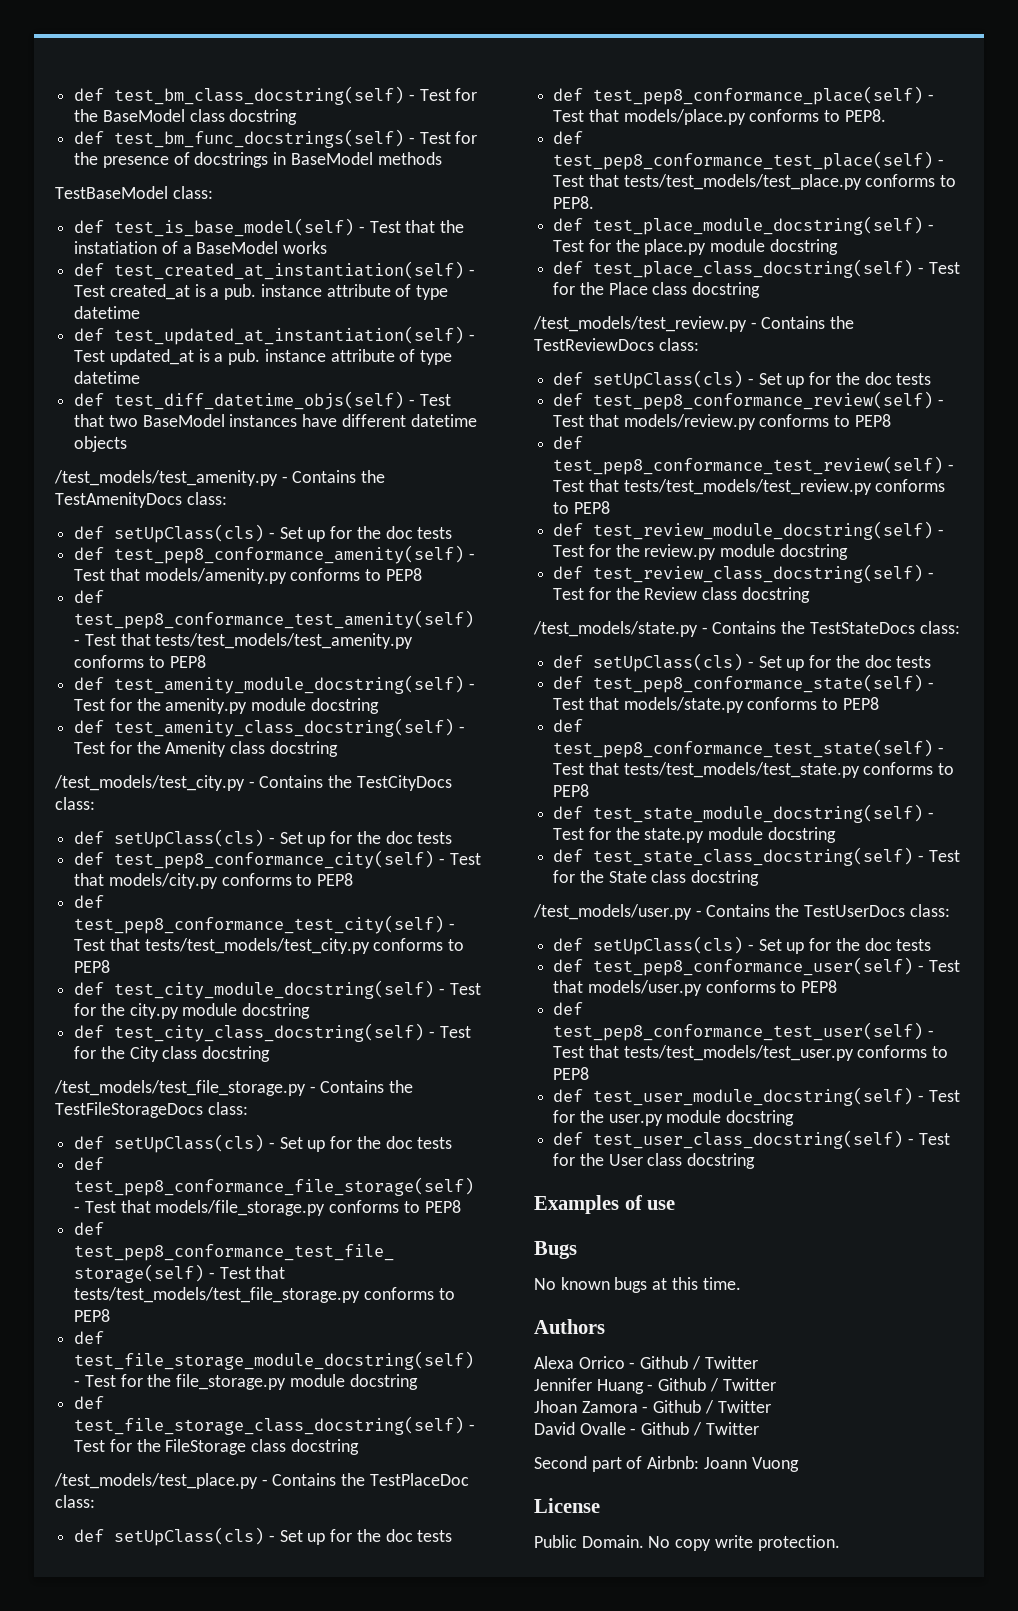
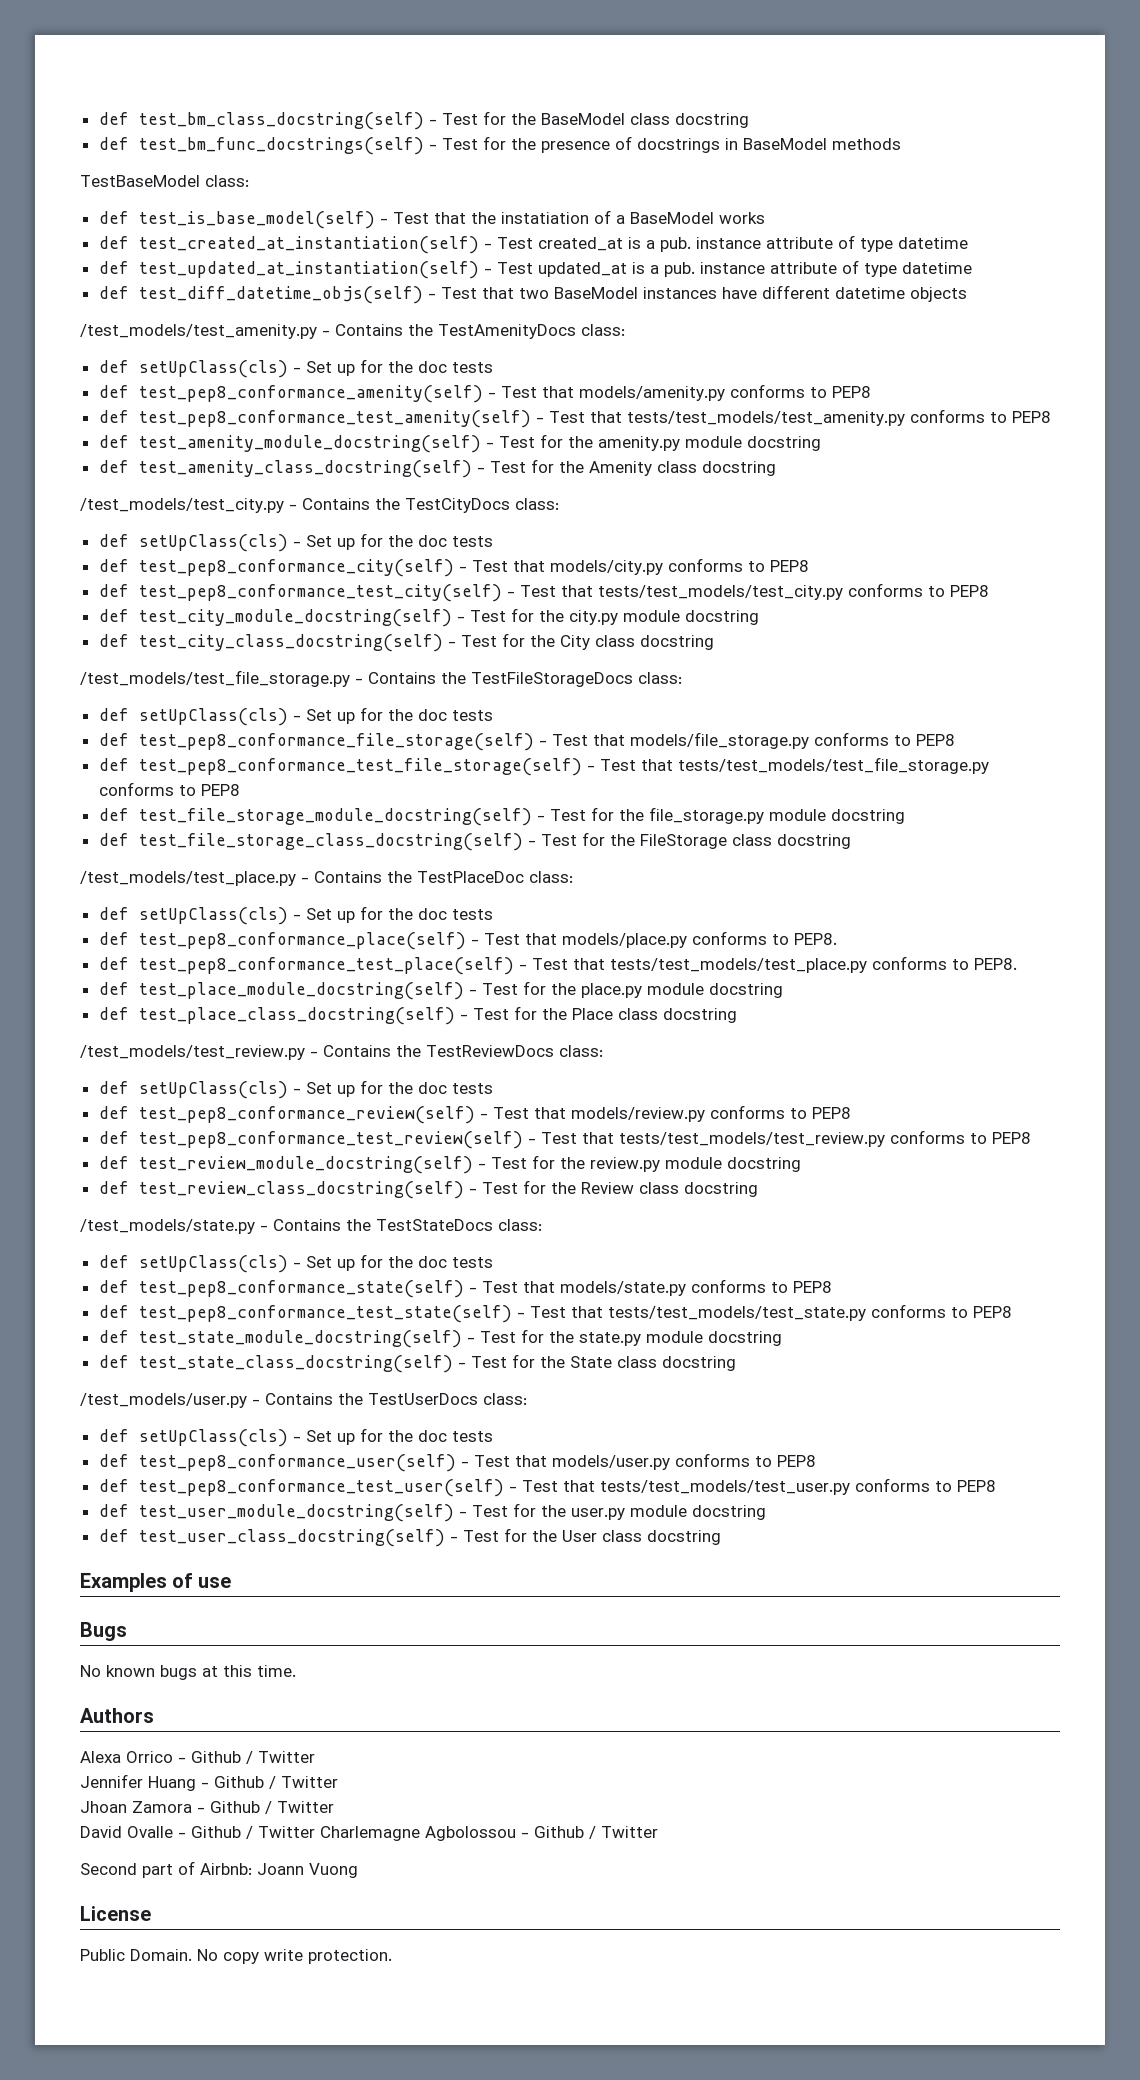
- David Ovalle - Github / Twitter
+ David Ovalle - Github / Twitter Charlemagne Agbolossou - Github / Twitter

